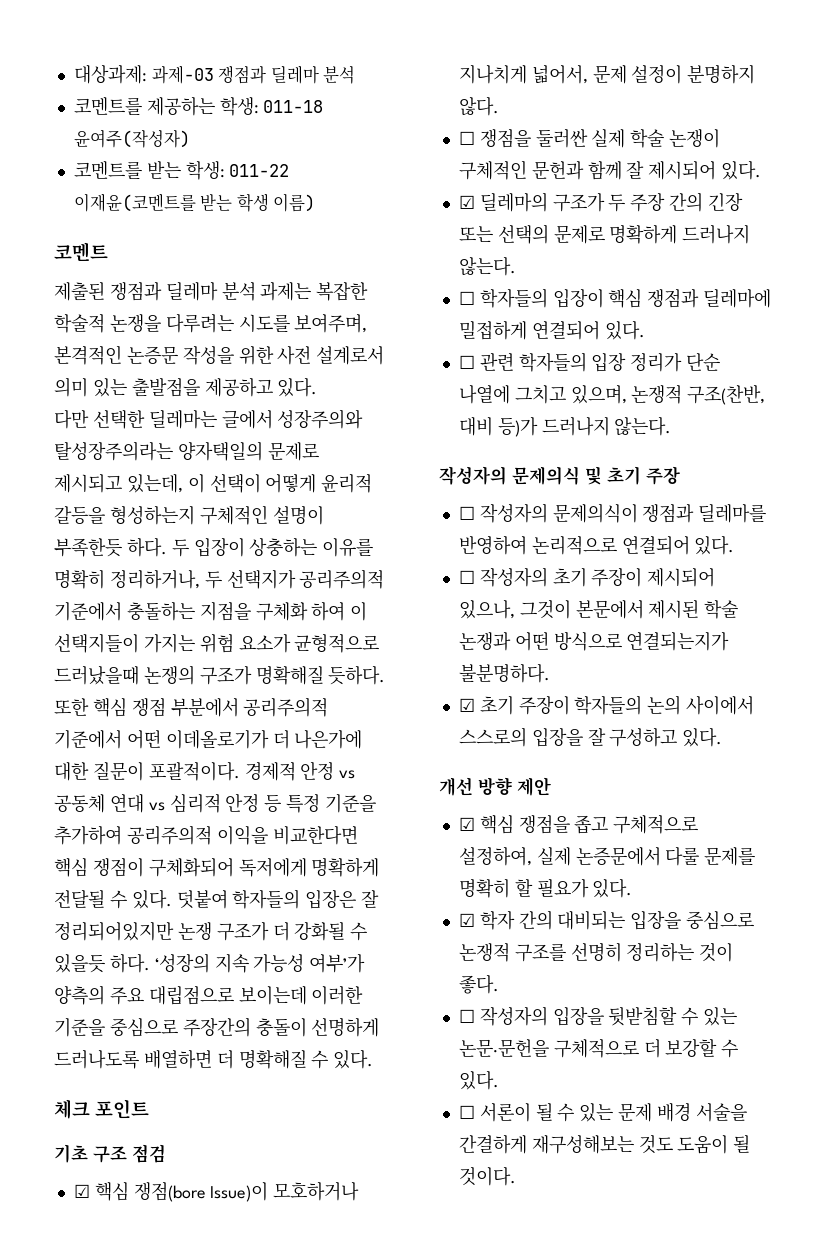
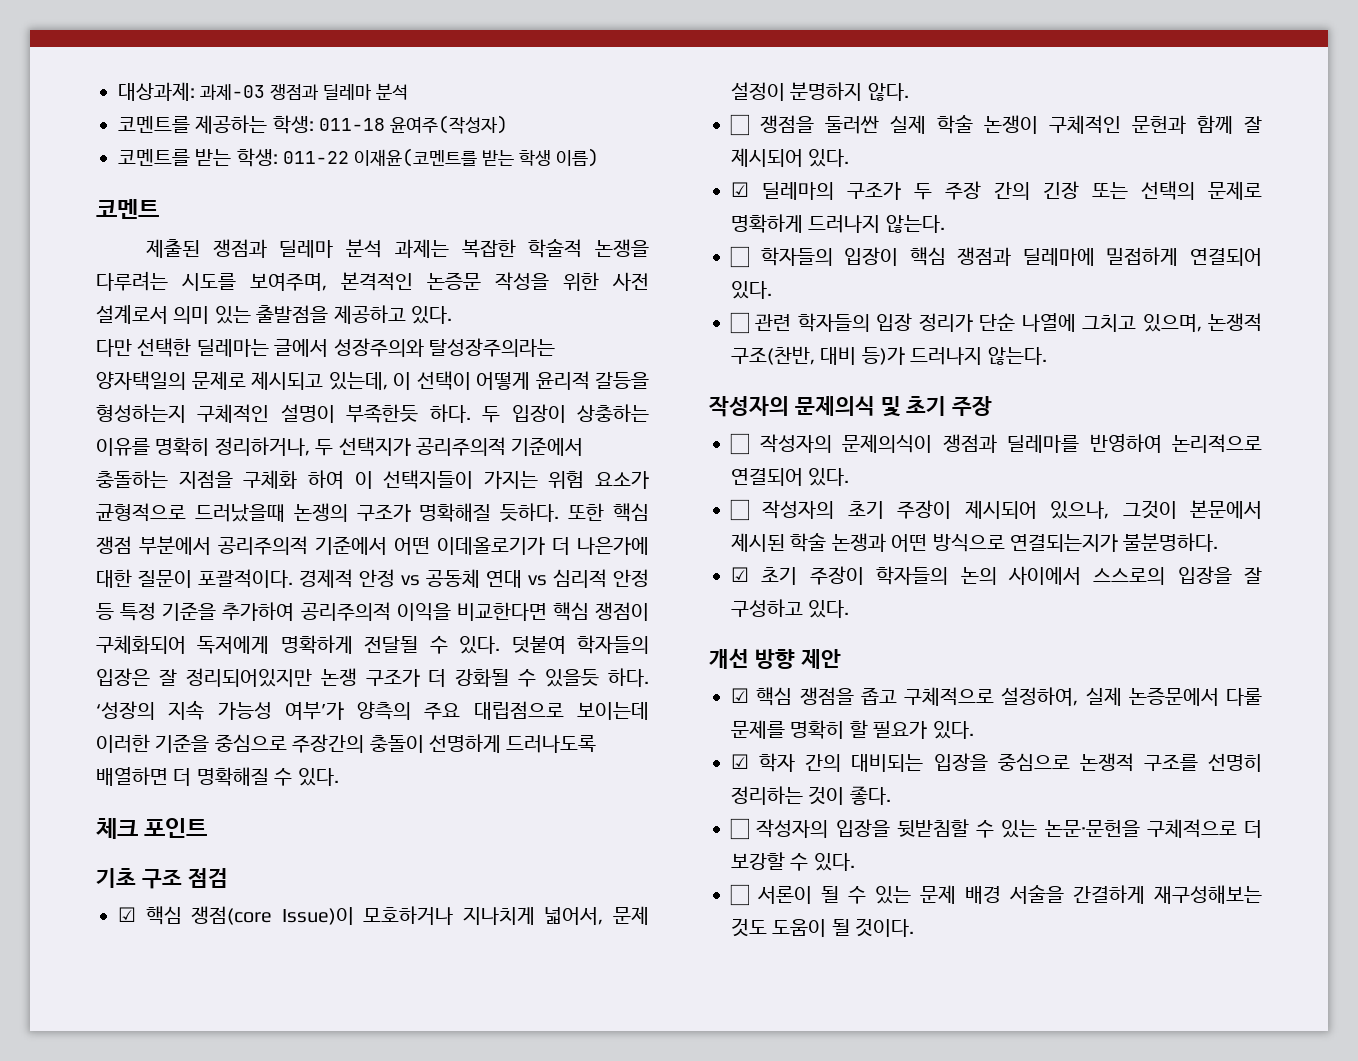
- ☑ 핵심 쟁점(bore Issue)이 모호하거나 지나치게 넓어서, 문제 설정이 분명하지 않다.
+ ☑ 핵심 쟁점(core Issue)이 모호하거나 지나치게 넓어서, 문제 설정이 분명하지 않다.

